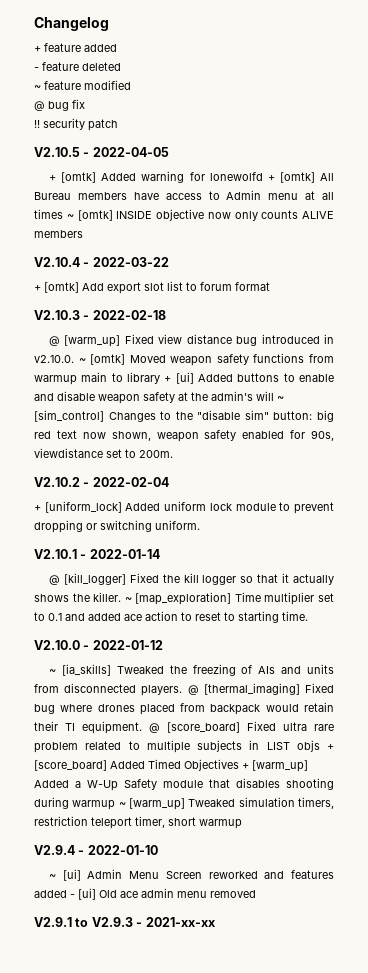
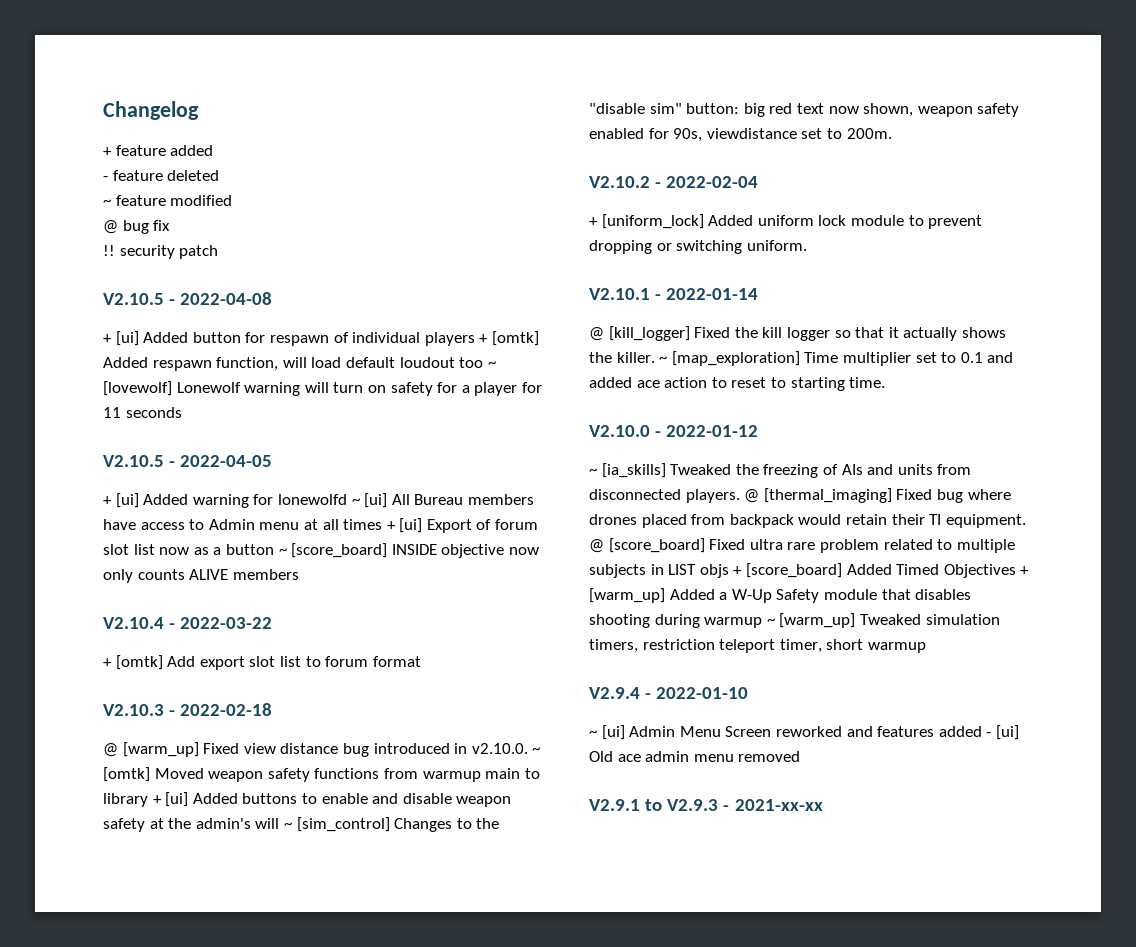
+ V2.10.5 - 2022-04-08
+ + [ui] Added button for respawn of individual players + [omtk] Added respawn function, will load default loudout too ~ [lovewolf] Lonewolf warning will turn on safety for a player for 11 seconds
- + [omtk] Added warning for lonewolfd + [omtk] All Bureau members have access to Admin menu at all times ~ [omtk] INSIDE objective now only counts ALIVE members
+ + [ui] Added warning for lonewolfd ~ [ui] All Bureau members have access to Admin menu at all times + [ui] Export of forum slot list now as a button ~ [score_board] INSIDE objective now only counts ALIVE members

